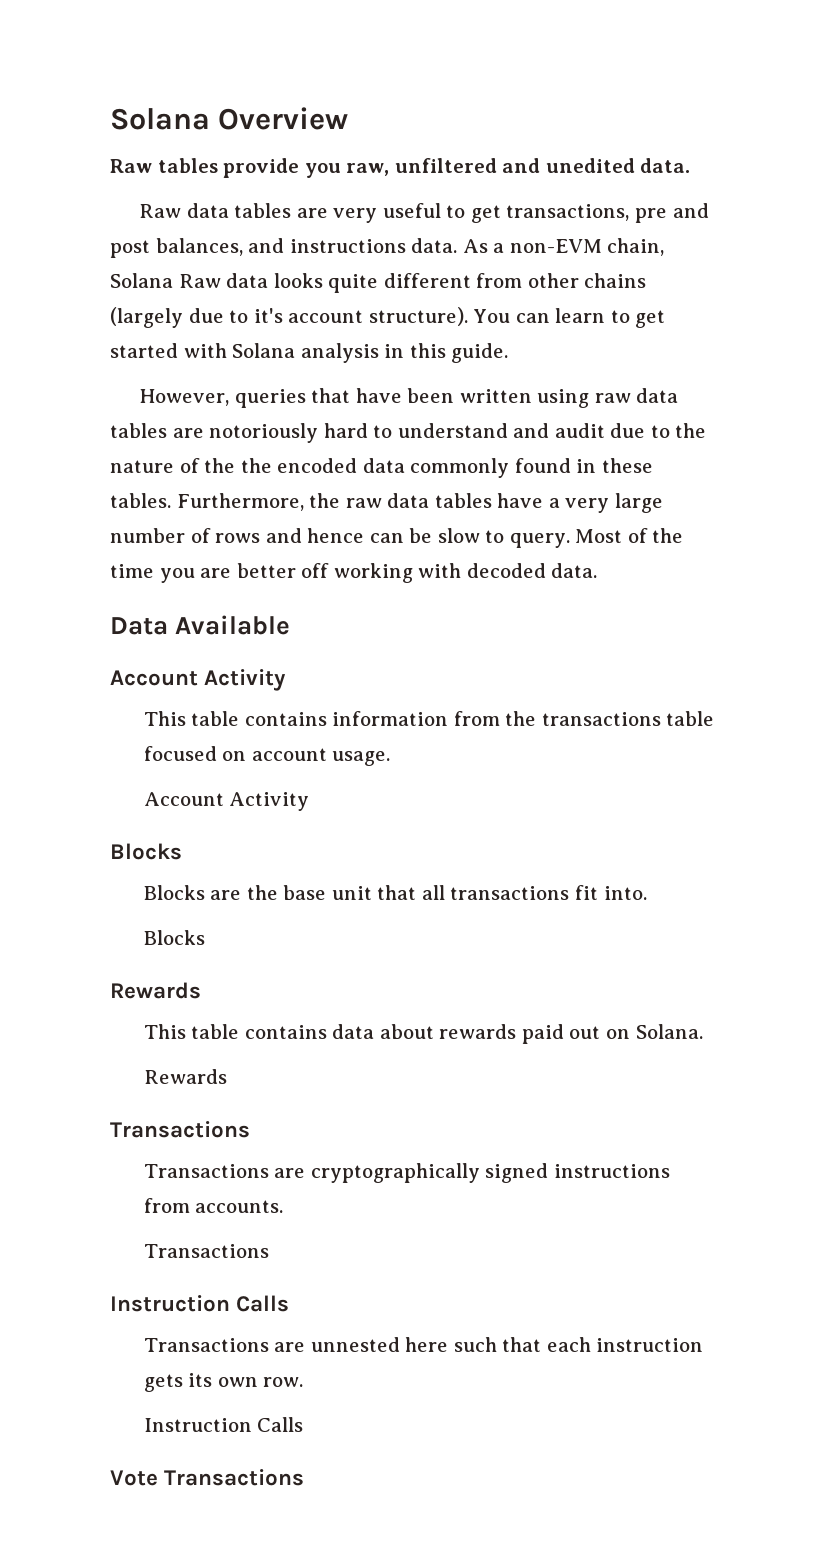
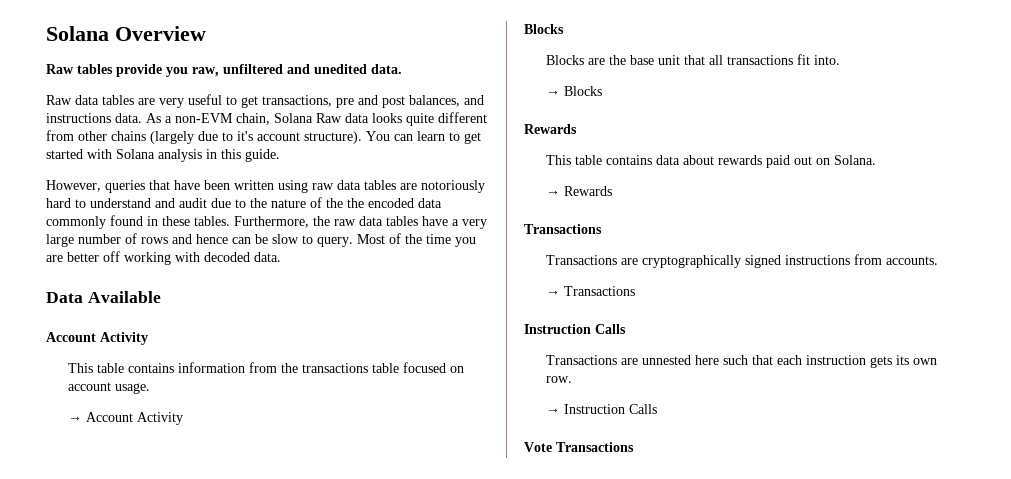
  This table contains information from the transactions table focused on account usage.
- Account Activity
+ → Account Activity
  Blocks are the base unit that all transactions fit into.
- Blocks
+ → Blocks
  This table contains data about rewards paid out on Solana.
- Rewards
+ → Rewards
  Transactions are cryptographically signed instructions from accounts.
- Transactions
+ → Transactions
  Transactions are unnested here such that each instruction gets its own row.
- Instruction Calls
+ → Instruction Calls

